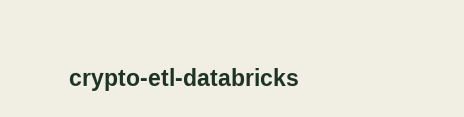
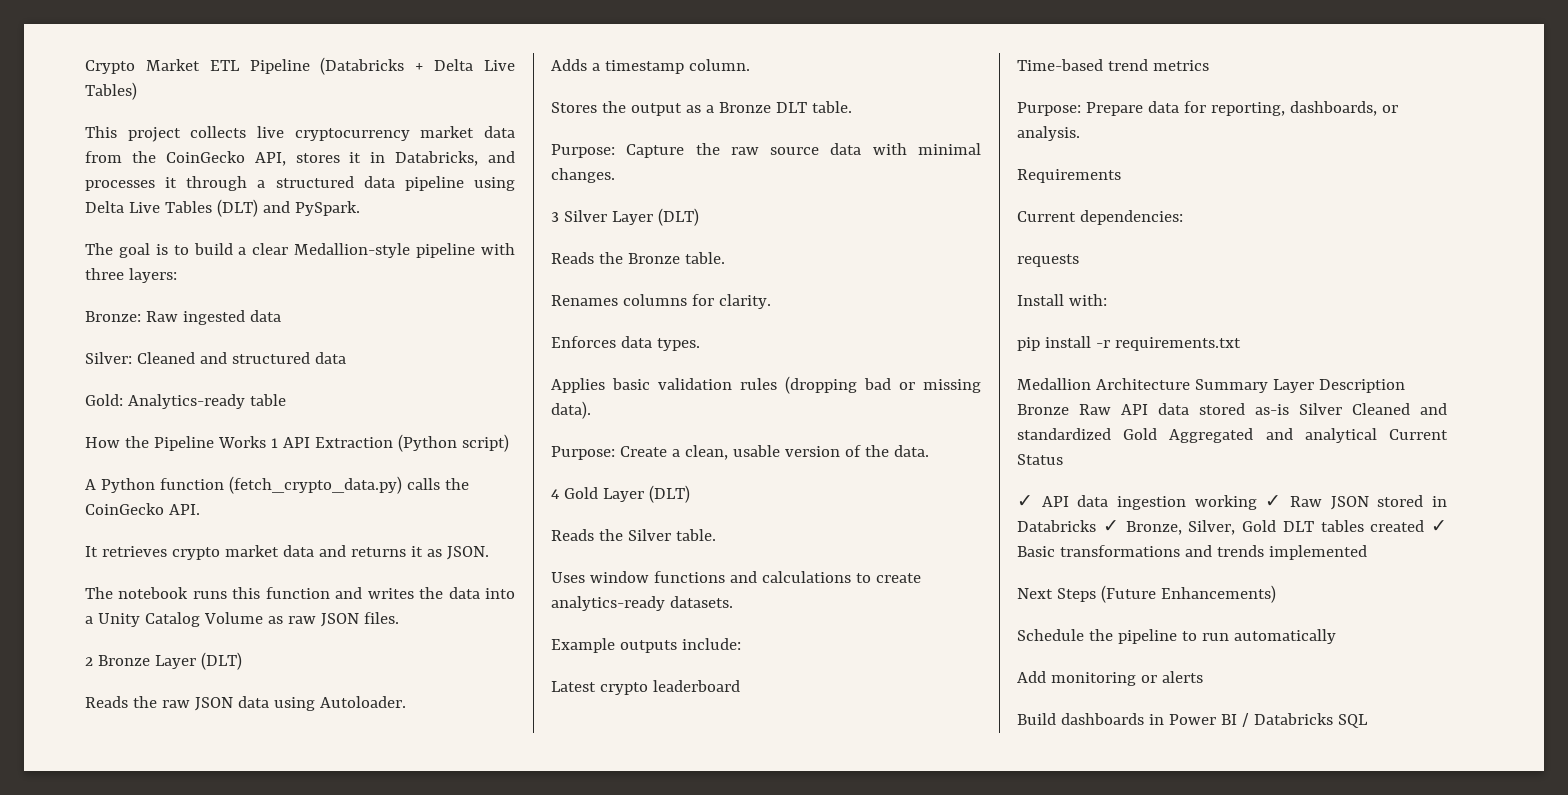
- crypto-etl-databricks
+ Crypto Market ETL Pipeline (Databricks + Delta Live Tables)
+ This project collects live cryptocurrency market data from the CoinGecko API, stores it in Databricks, and processes it through a structured data pipeline using Delta Live Tables (DLT) and PySpark.
+ The goal is to build a clear Medallion-style pipeline with three layers:
+ Bronze: Raw ingested data
+ Silver: Cleaned and structured data
+ Gold: Analytics-ready table
+ How the Pipeline Works 1 API Extraction (Python script)
+ A Python function (fetch_crypto_data.py) calls the CoinGecko API.
+ It retrieves crypto market data and returns it as JSON.
+ The notebook runs this function and writes the data into a Unity Catalog Volume as raw JSON files.
+ 2 Bronze Layer (DLT)
+ Reads the raw JSON data using Autoloader.
+ Adds a timestamp column.
+ Stores the output as a Bronze DLT table.
+ Purpose: Capture the raw source data with minimal changes.
+ 3 Silver Layer (DLT)
+ Reads the Bronze table.
+ Renames columns for clarity.
+ Enforces data types.
+ Applies basic validation rules (dropping bad or missing data).
+ Purpose: Create a clean, usable version of the data.
+ 4 Gold Layer (DLT)
+ Reads the Silver table.
+ Uses window functions and calculations to create analytics-ready datasets.
+ Example outputs include:
+ Latest crypto leaderboard
+ Time-based trend metrics
+ Purpose: Prepare data for reporting, dashboards, or analysis.
+ Requirements
+ Current dependencies:
+ requests
+ Install with:
+ pip install -r requirements.txt
+ Medallion Architecture Summary Layer Description Bronze Raw API data stored as-is Silver Cleaned and standardized Gold Aggregated and analytical Current Status
+ ✓ API data ingestion working ✓ Raw JSON stored in Databricks ✓ Bronze, Silver, Gold DLT tables created ✓ Basic transformations and trends implemented
+ Next Steps (Future Enhancements)
+ Schedule the pipeline to run automatically
+ Add monitoring or alerts
+ Build dashboards in Power BI / Databricks SQL

